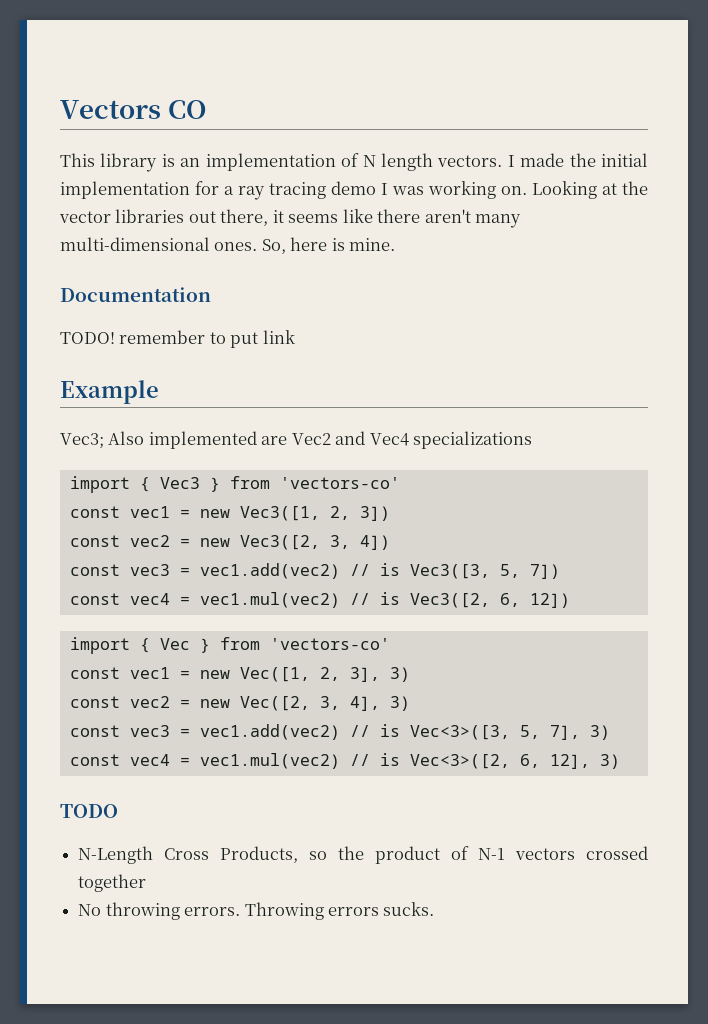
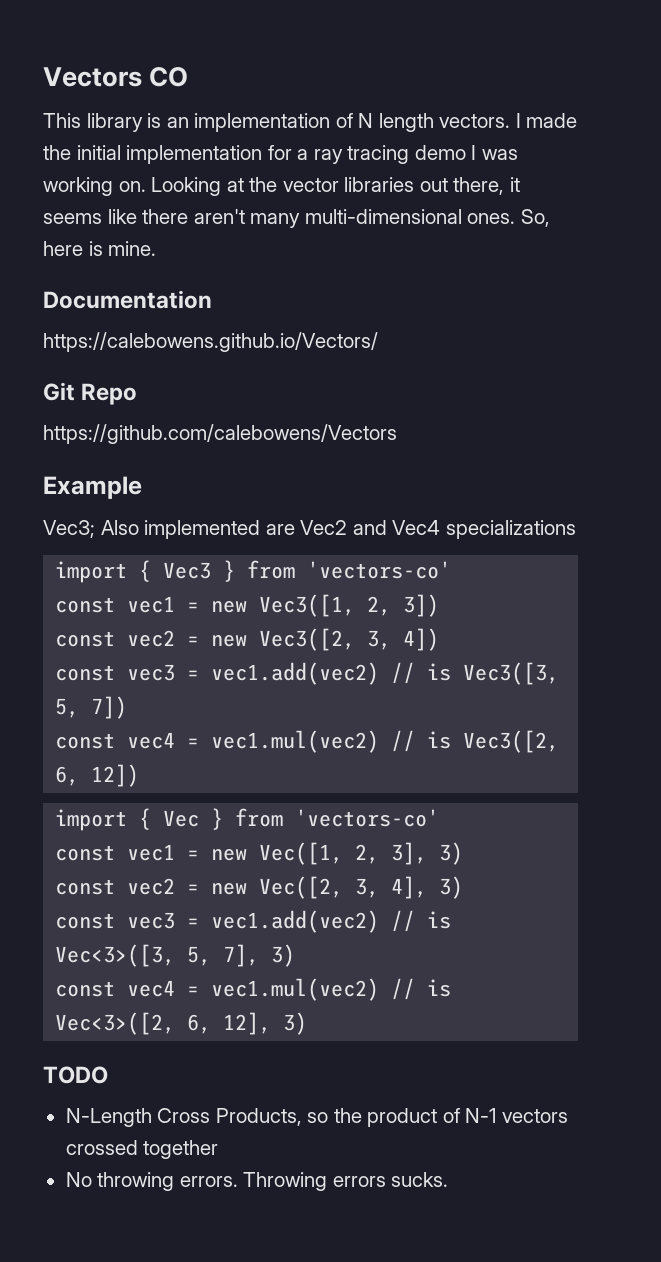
- TODO! remember to put link
+ https://calebowens.github.io/Vectors/
+ Git Repo
+ https://github.com/calebowens/Vectors

